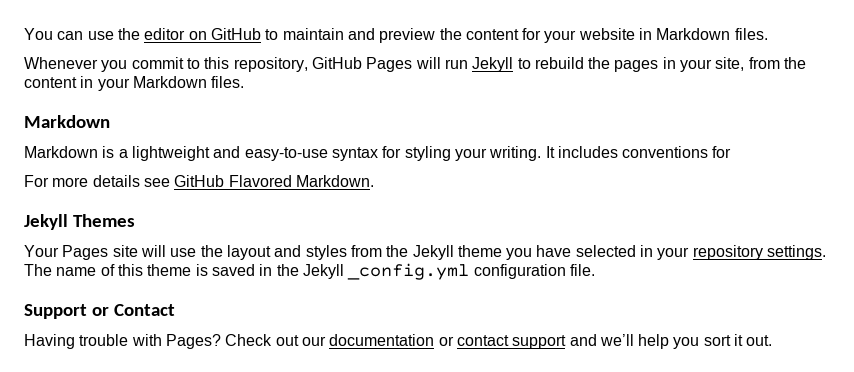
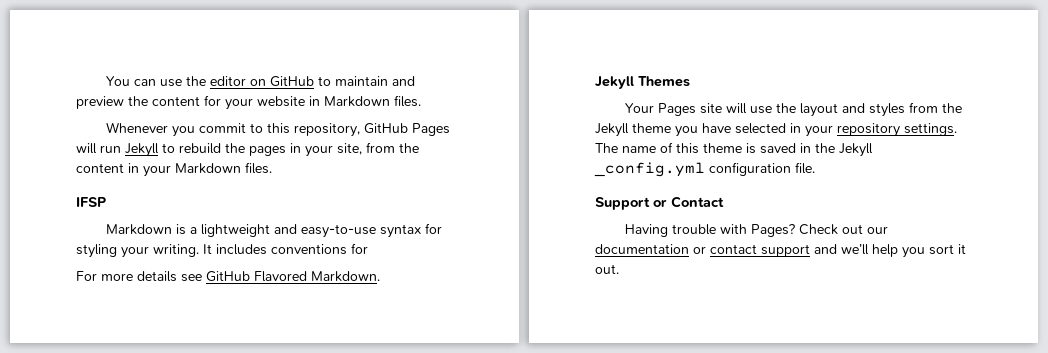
  Whenever you commit to this repository, GitHub Pages will run Jekyll to rebuild the pages in your site, from the content in your Markdown files.
- Markdown
+ IFSP

